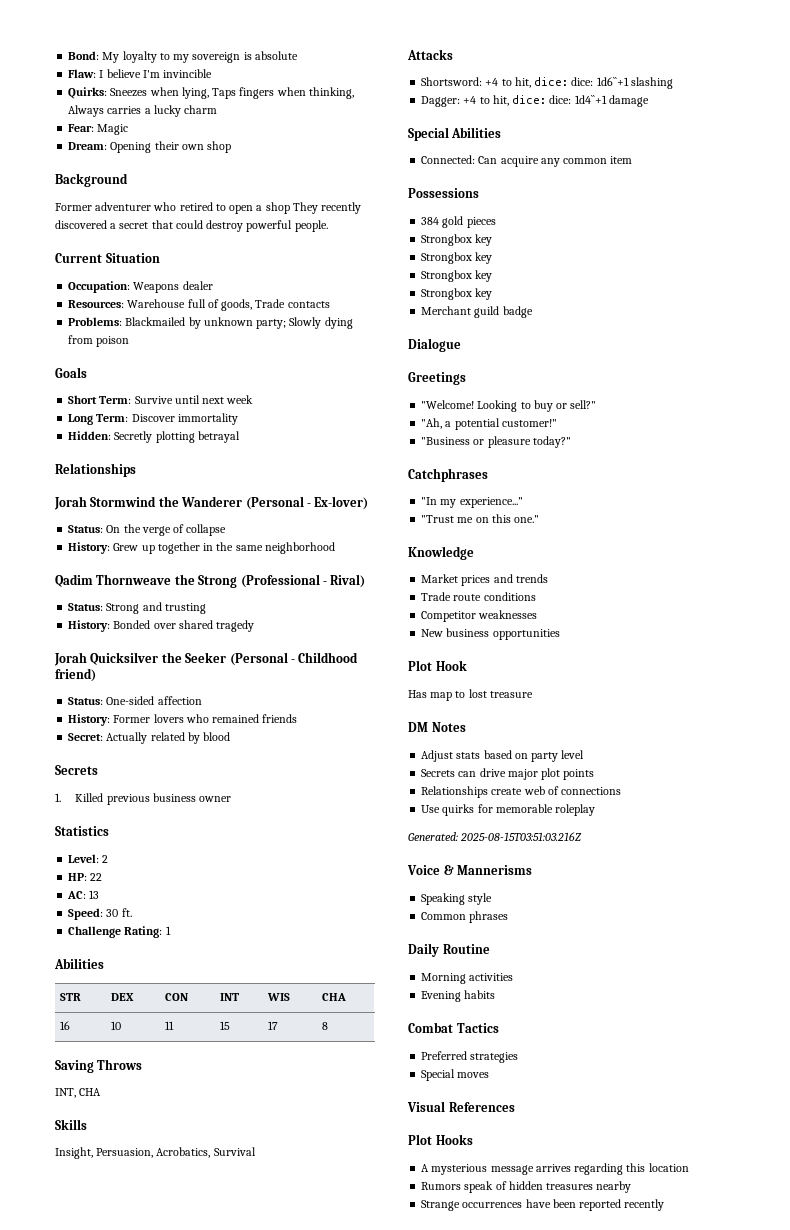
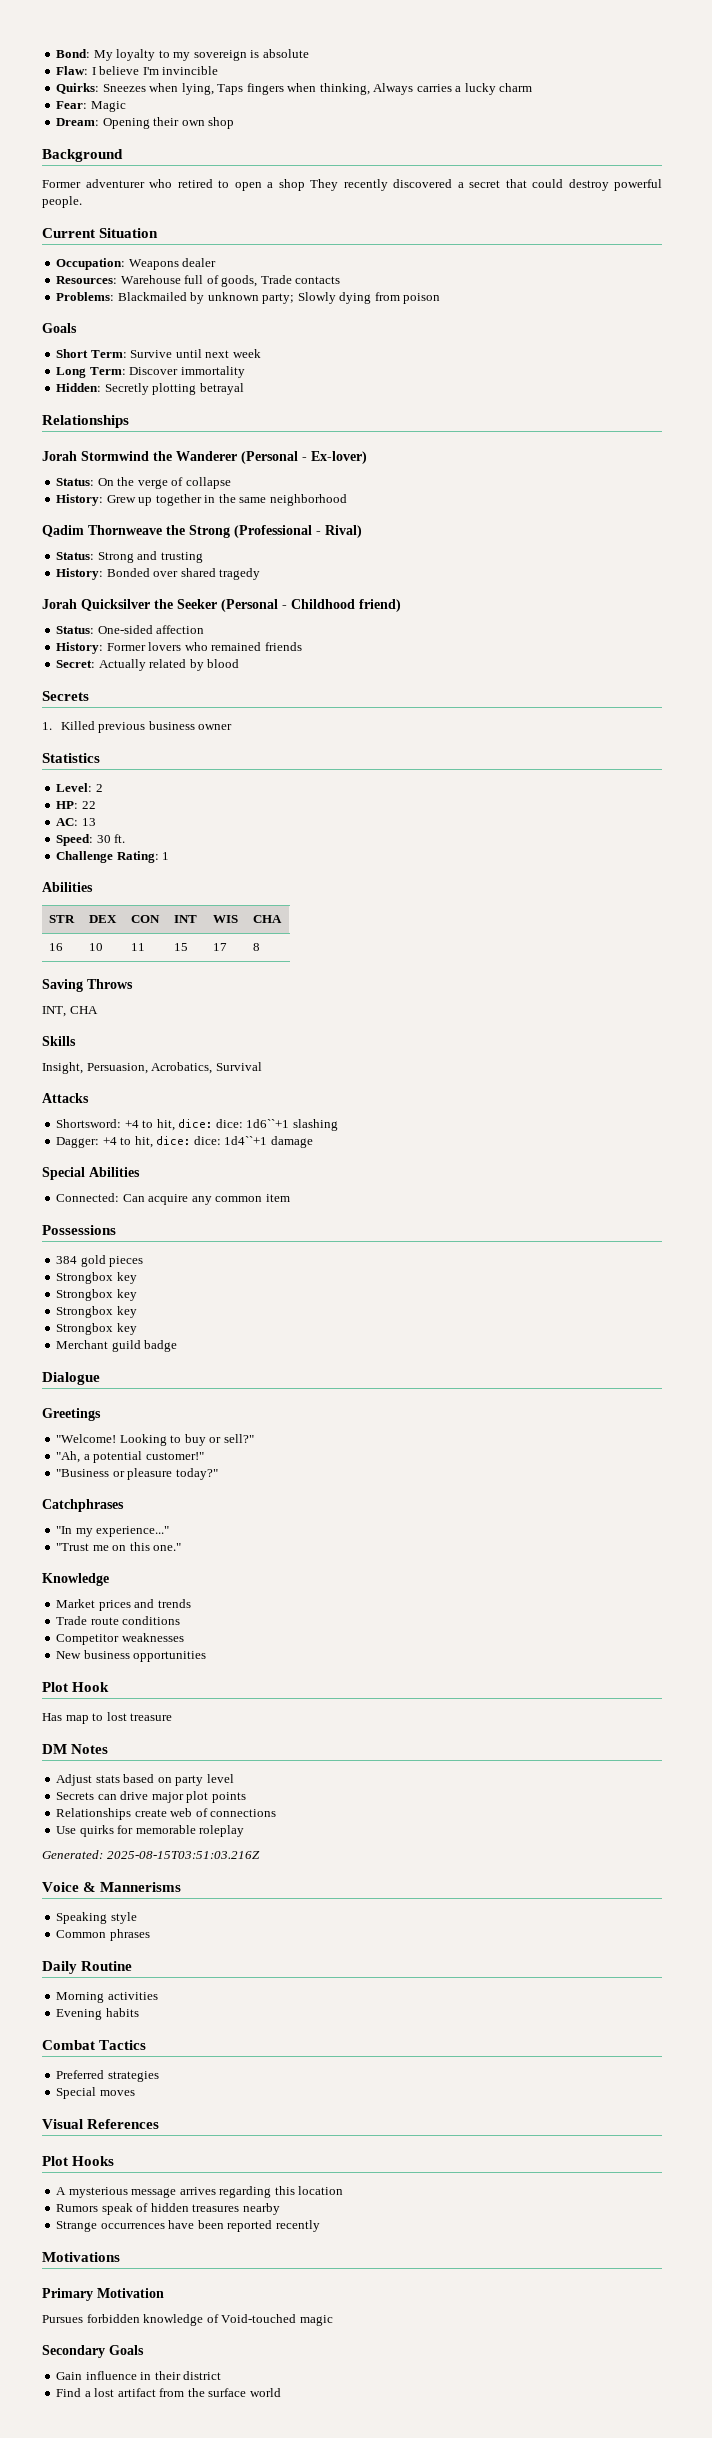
+ Motivations
+ Primary Motivation
+ Pursues forbidden knowledge of Void-touched magic
+ Secondary Goals
+ Gain influence in their district
+ Find a lost artifact from the surface world

